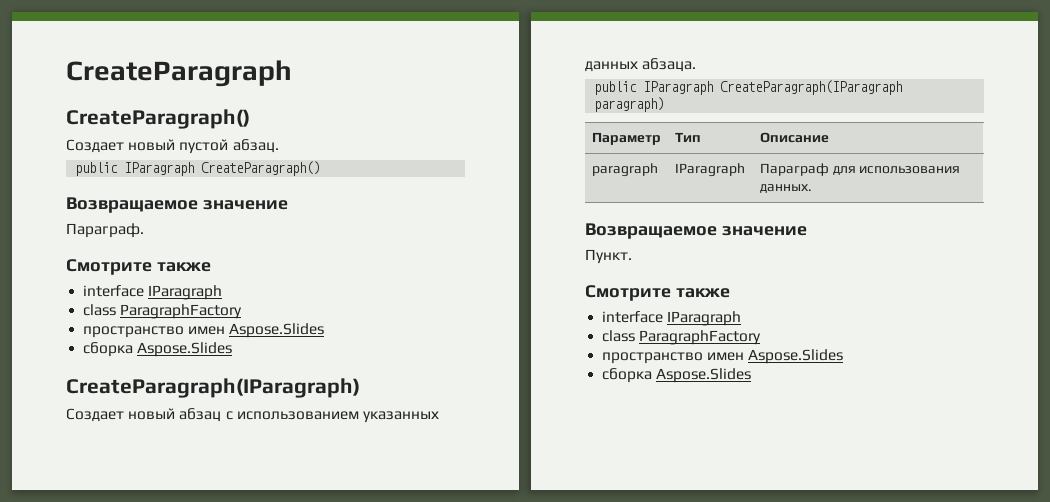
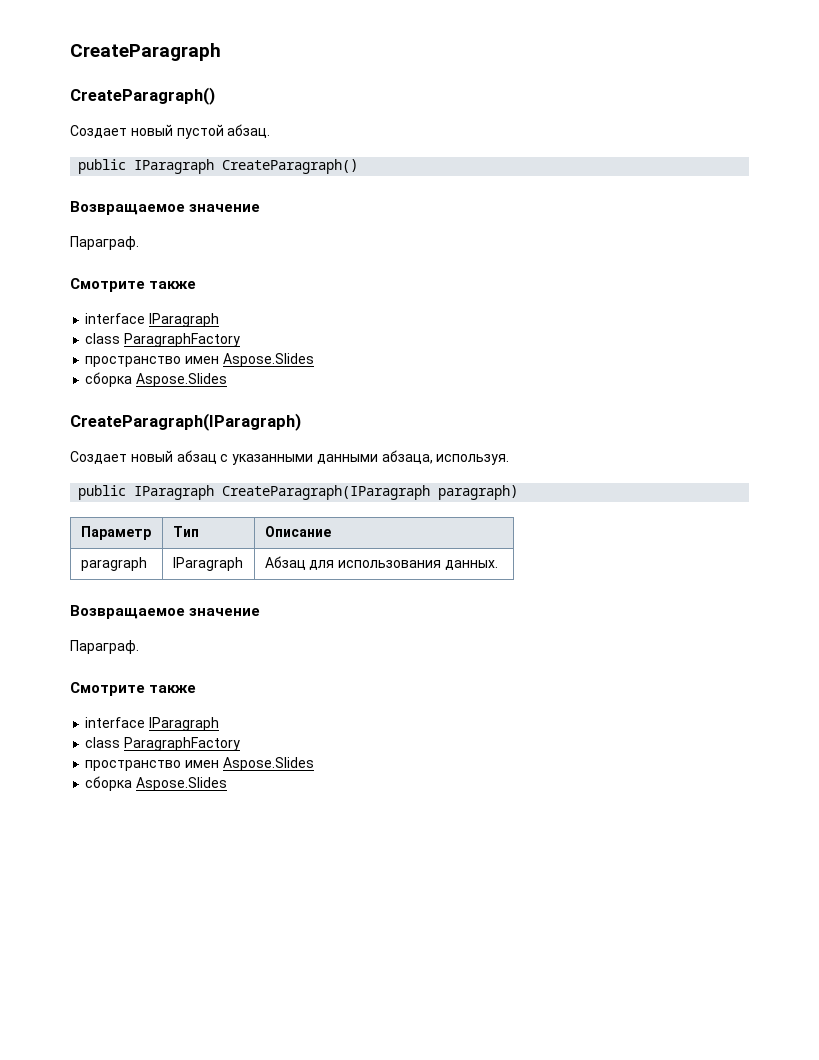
- Создает новый абзац с использованием указанных данных абзаца.
+ Создает новый абзац с указанными данными абзаца, используя.
- paragraph | IParagraph | Параграф для использования данных.
+ paragraph | IParagraph | Абзац для использования данных.
  Возвращаемое значение
- Пункт.
+ Параграф.

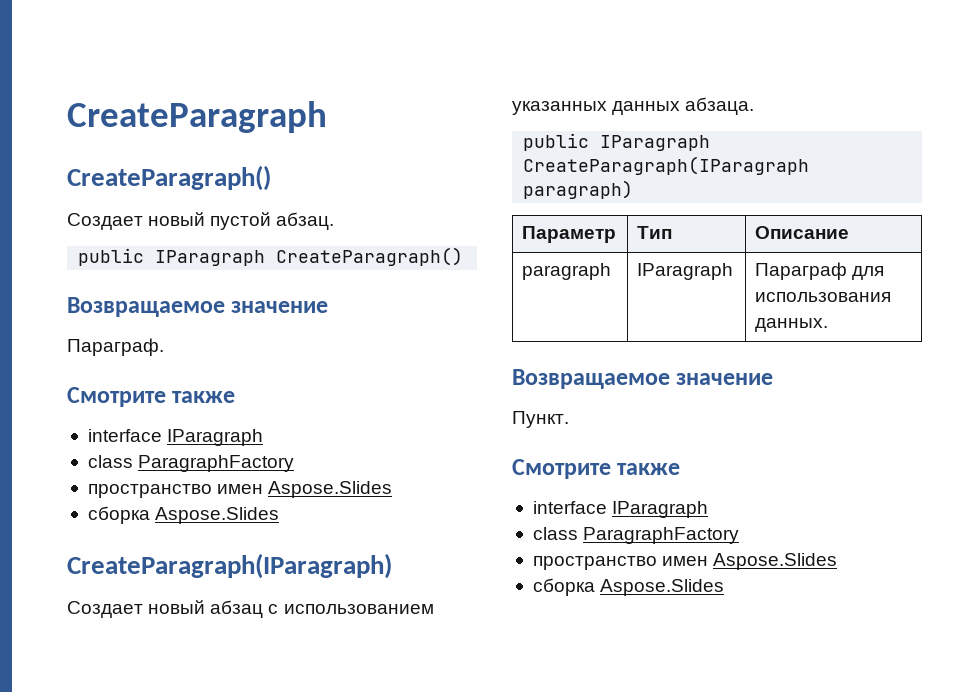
- Создает новый абзац с указанными данными абзаца, используя.
+ Создает новый абзац с использованием указанных данных абзаца.
- paragraph | IParagraph | Абзац для использования данных.
+ paragraph | IParagraph | Параграф для использования данных.
  Возвращаемое значение
- Параграф.
+ Пункт.

